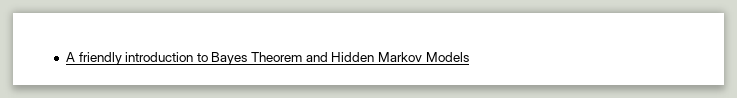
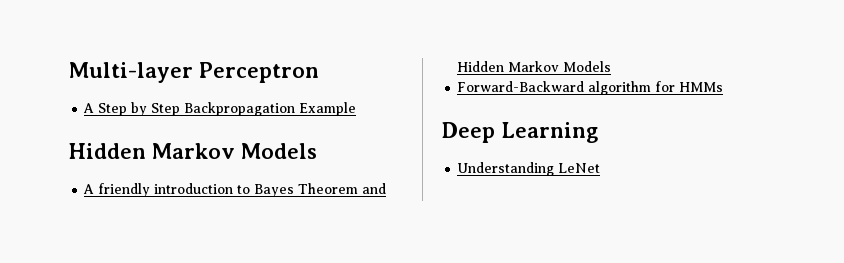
+ Multi-layer Perceptron
+ A Step by Step Backpropagation Example
+ Hidden Markov Models
+ Forward-Backward algorithm for HMMs
+ Deep Learning
+ Understanding LeNet

